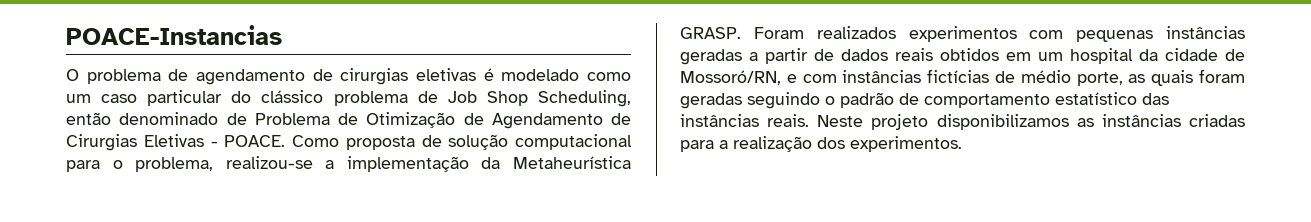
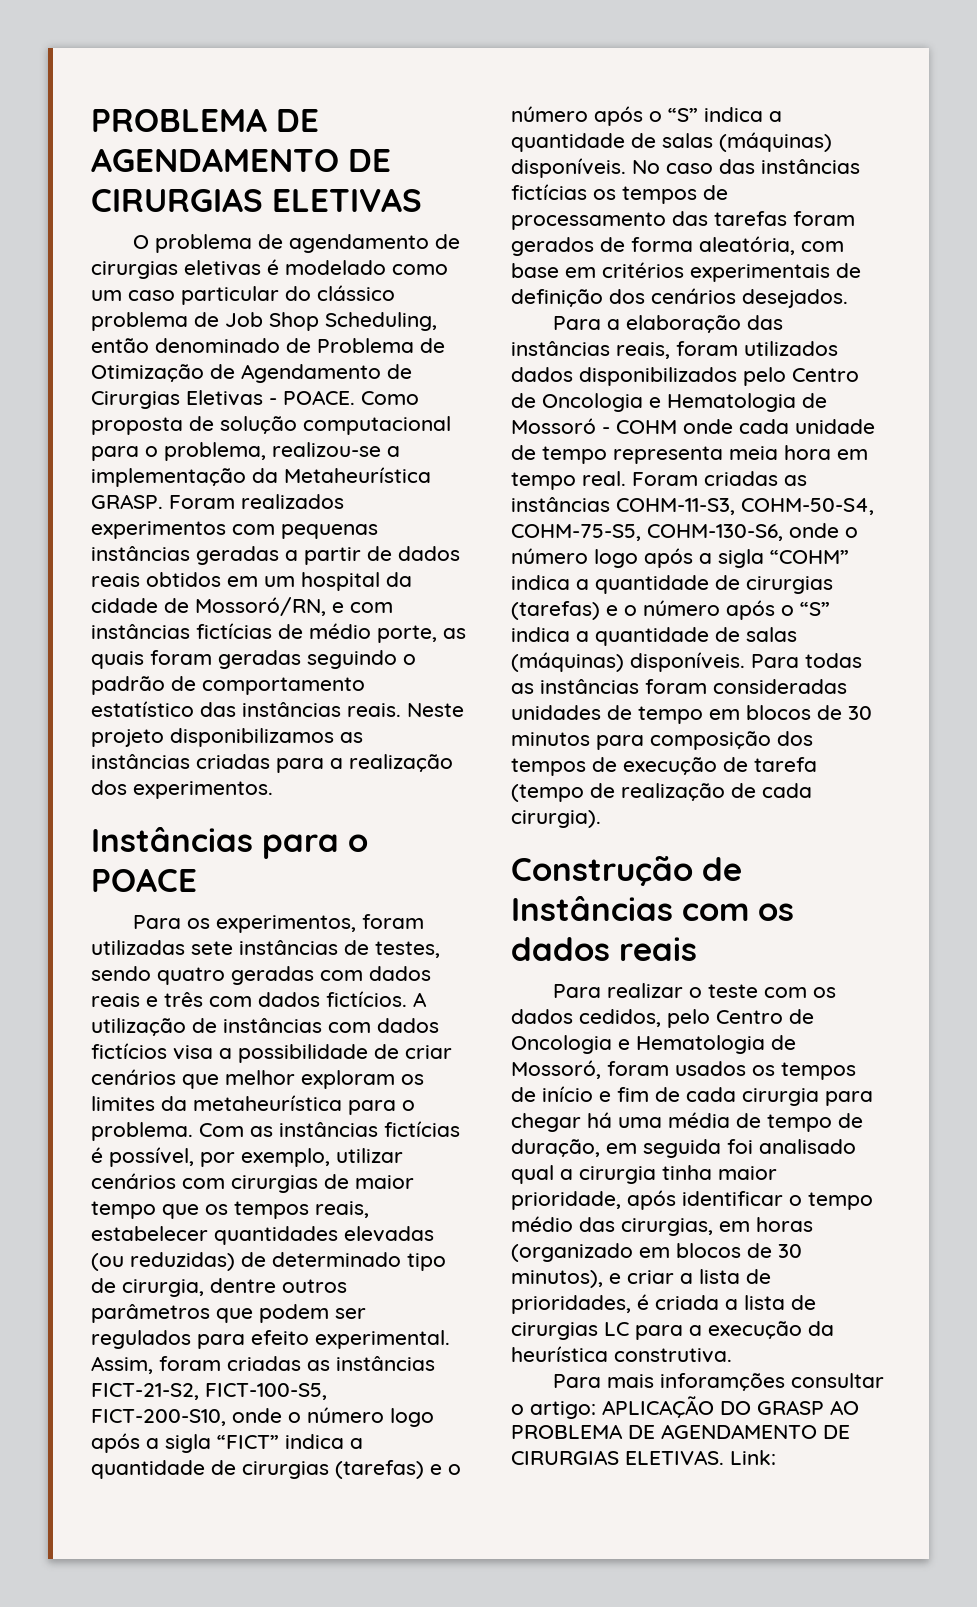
- POACE-Instancias
+ PROBLEMA DE AGENDAMENTO DE CIRURGIAS ELETIVAS
+ Instâncias para o POACE
+ Para os experimentos, foram utilizadas sete instâncias de testes, sendo quatro geradas com dados reais e três com dados fictícios. A utilização de instâncias com dados fictícios visa a possibilidade de criar cenários que melhor exploram os limites da metaheurística para o problema. Com as instâncias fictícias é possível, por exemplo, utilizar cenários com cirurgias de maior tempo que os tempos reais, estabelecer quantidades elevadas (ou reduzidas) de determinado tipo de cirurgia, dentre outros parâmetros que podem ser regulados para efeito experimental. Assim, foram criadas as instâncias FICT-21-S2, FICT-100-S5, FICT-200-S10, onde o número logo após a sigla “FICT” indica a quantidade de cirurgias (tarefas) e o número após o “S” indica a quantidade de salas (máquinas) disponíveis. No caso das instâncias fictícias os tempos de processamento das tarefas foram gerados de forma aleatória, com base em critérios experimentais de definição dos cenários desejados.
+ Para a elaboração das instâncias reais, foram utilizados dados disponibilizados pelo Centro de Oncologia e Hematologia de Mossoró - COHM onde cada unidade de tempo representa meia hora em tempo real. Foram criadas as instâncias COHM-11-S3, COHM-50-S4, COHM-75-S5, COHM-130-S6, onde o número logo após a sigla “COHM” indica a quantidade de cirurgias (tarefas) e o número após o “S” indica a quantidade de salas (máquinas) disponíveis. Para todas as instâncias foram consideradas unidades de tempo em blocos de 30 minutos para composição dos tempos de execução de tarefa (tempo de realização de cada cirurgia).
+ Construção de Instâncias com os dados reais
+ Para realizar o teste com os dados cedidos, pelo Centro de Oncologia e Hematologia de Mossoró, foram usados os tempos de início e fim de cada cirurgia para chegar há uma média de tempo de duração, em seguida foi analisado qual a cirurgia tinha maior prioridade, após identificar o tempo médio das cirurgias, em horas (organizado em blocos de 30 minutos), e criar a lista de prioridades, é criada a lista de cirurgias LC para a execução da heurística construtiva.
+ Para mais inforamções consultar o artigo: APLICAÇÃO DO GRASP AO PROBLEMA DE AGENDAMENTO DE CIRURGIAS ELETIVAS. Link:

